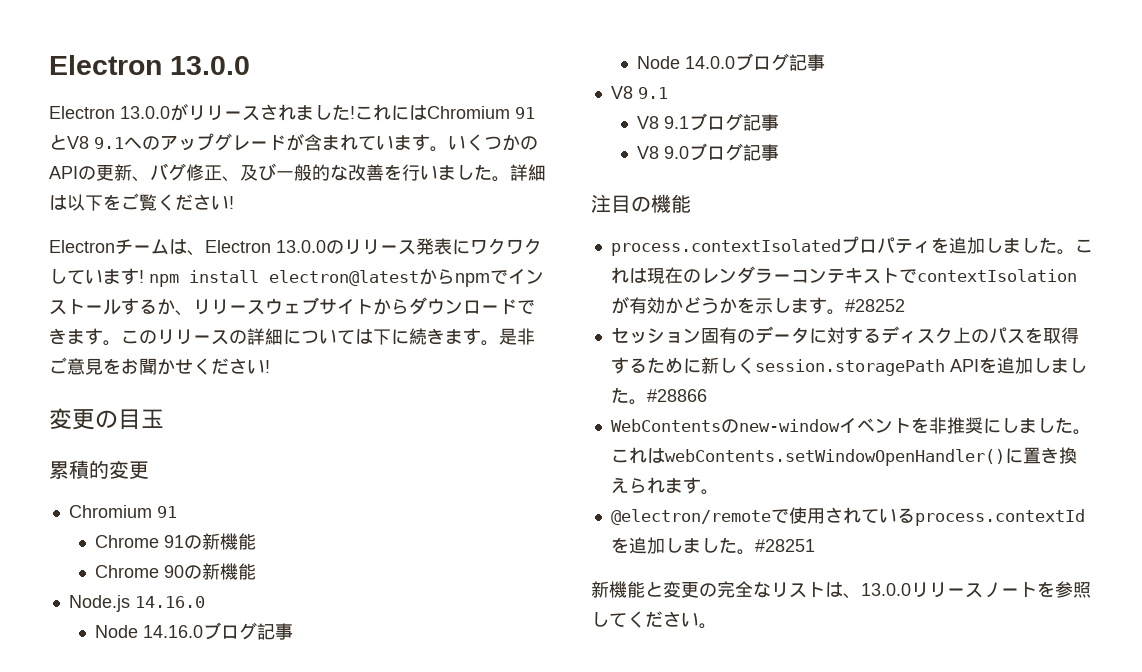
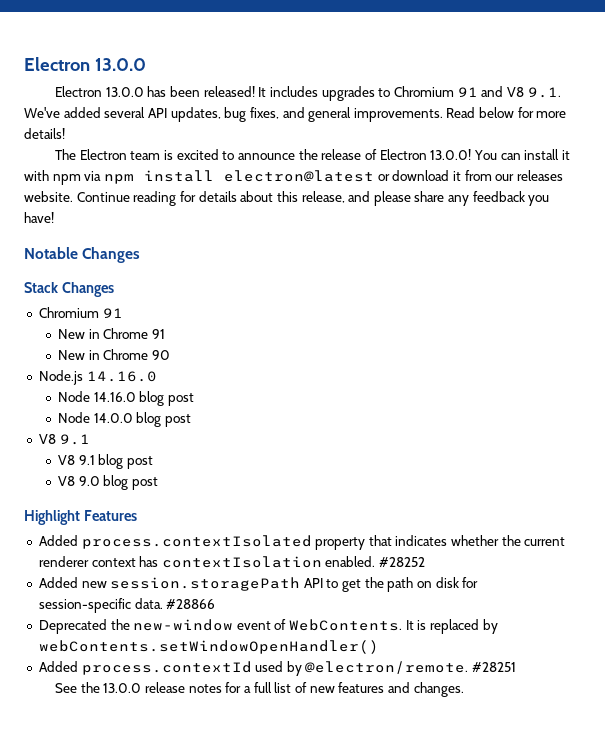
- Electron 13.0.0がリリースされました!これにはChromium 91とV8 9.1へのアップグレードが含まれています。いくつかのAPIの更新、バグ修正、及び一般的な改善を行いました。詳細は以下をご覧ください!
- Electronチームは、Electron 13.0.0のリリース発表にワクワクしています! npm install electron@latestからnpmでインストールするか、リリースウェブサイトからダウンロードできます。このリリースの詳細については下に続きます。是非ご意見をお聞かせください!
- 変更の目玉
- 累積的変更
+ Electron 13.0.0 has been released! It includes upgrades to Chromium 91 and V8 9.1. We've added several API updates, bug fixes, and general improvements. Read below for more details!
+ The Electron team is excited to announce the release of Electron 13.0.0! You can install it with npm via npm install electron@latest or download it from our releases website. Continue reading for details about this release, and please share any feedback you have!
+ Notable Changes
+ Stack Changes
- Chrome 91の新機能
- Chrome 90の新機能
+ New in Chrome 91
+ New in Chrome 90
- Node 14.16.0ブログ記事
+ Node 14.16.0 blog post
- Node 14.0.0ブログ記事
+ Node 14.0.0 blog post
- V8 9.1ブログ記事
+ V8 9.1 blog post
- V8 9.0ブログ記事
- 注目の機能
- process.contextIsolatedプロパティを追加しました。これは現在のレンダラーコンテキストでcontextIsolationが有効かどうかを示します。#28252
- セッション固有のデータに対するディスク上のパスを取得するために新しくsession.storagePath APIを追加しました。#28866
- WebContentsのnew-windowイベントを非推奨にしました。これはwebContents.setWindowOpenHandler()に置き換えられます。
- @electron/remoteで使用されているprocess.contextIdを追加しました。#28251
- 新機能と変更の完全なリストは、13.0.0リリースノートを参照してください。
+ V8 9.0 blog post
+ Highlight Features
+ Added process.contextIsolated property that indicates whether the current renderer context has contextIsolation enabled. #28252
+ Added new session.storagePath API to get the path on disk for session-specific data. #28866
+ Deprecated the new-window event of WebContents. It is replaced by webContents.setWindowOpenHandler()
+ Added process.contextId used by @electron/remote. #28251
+ See the 13.0.0 release notes for a full list of new features and changes.

